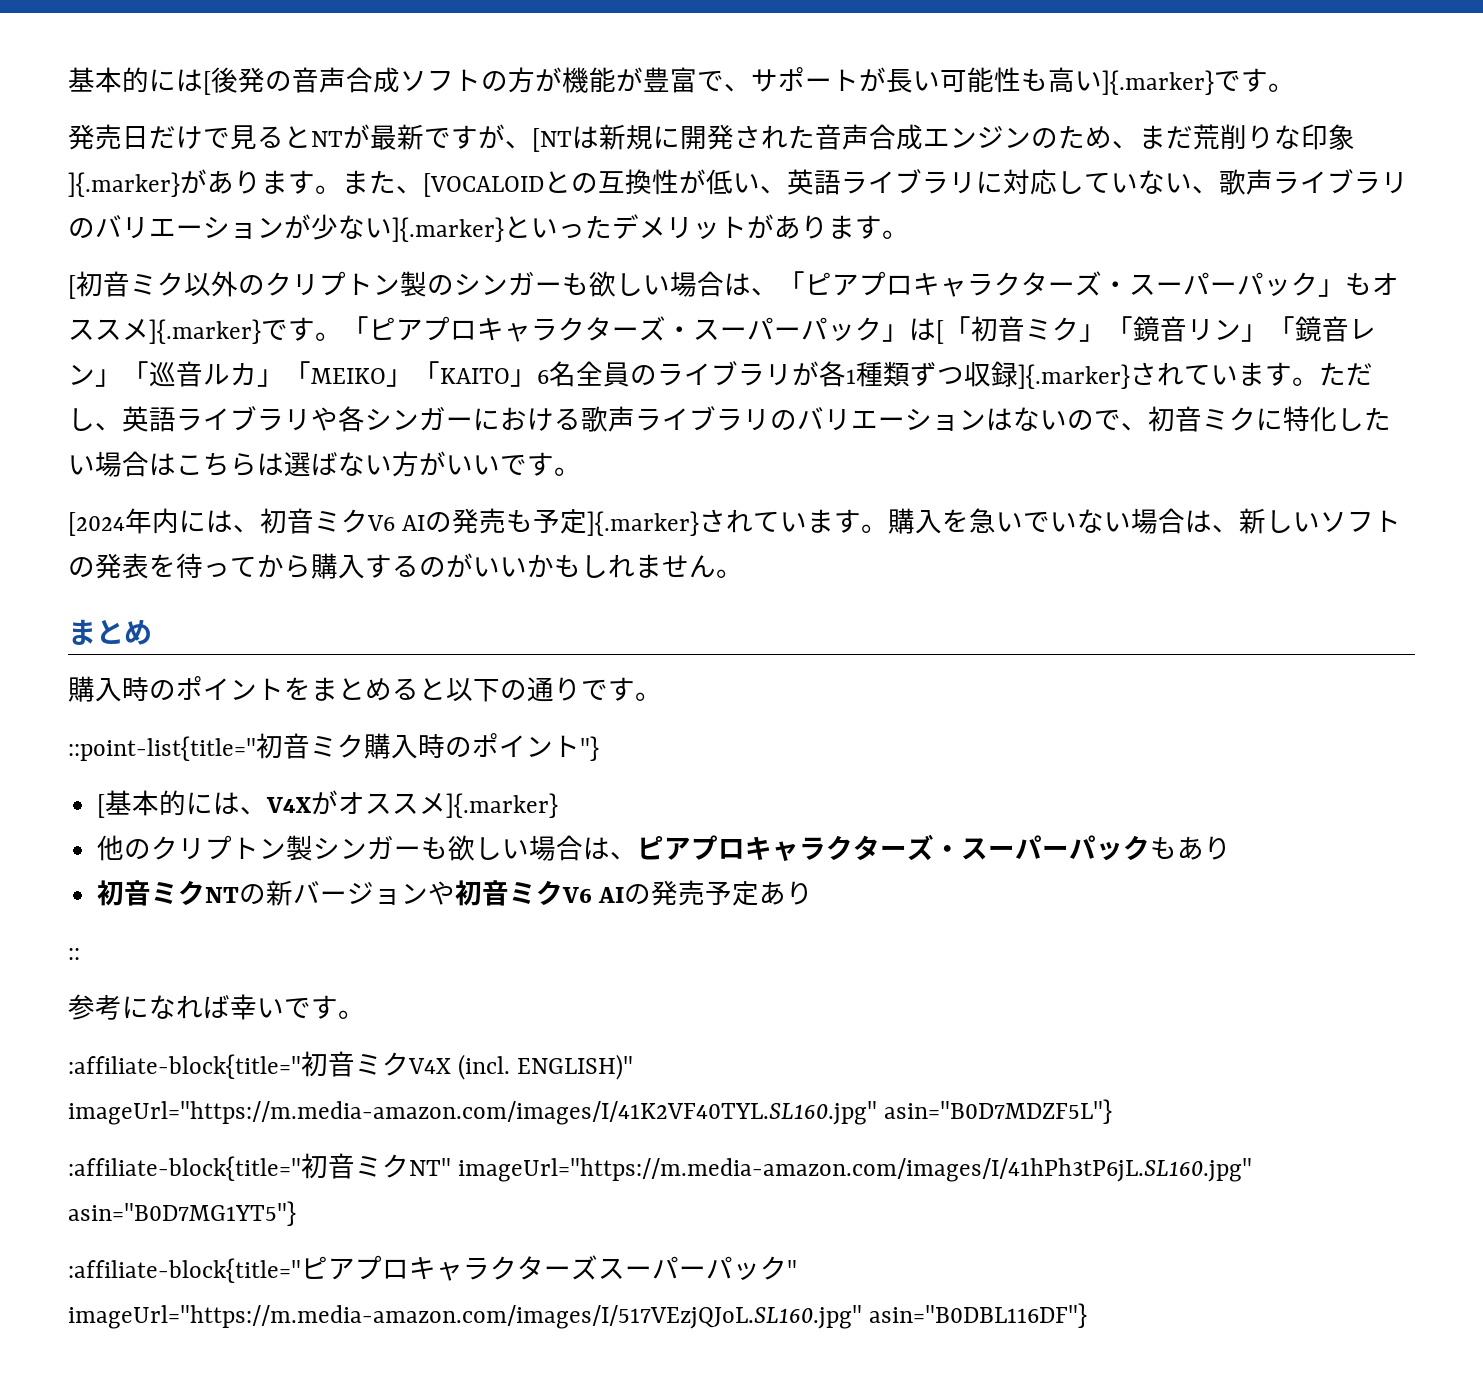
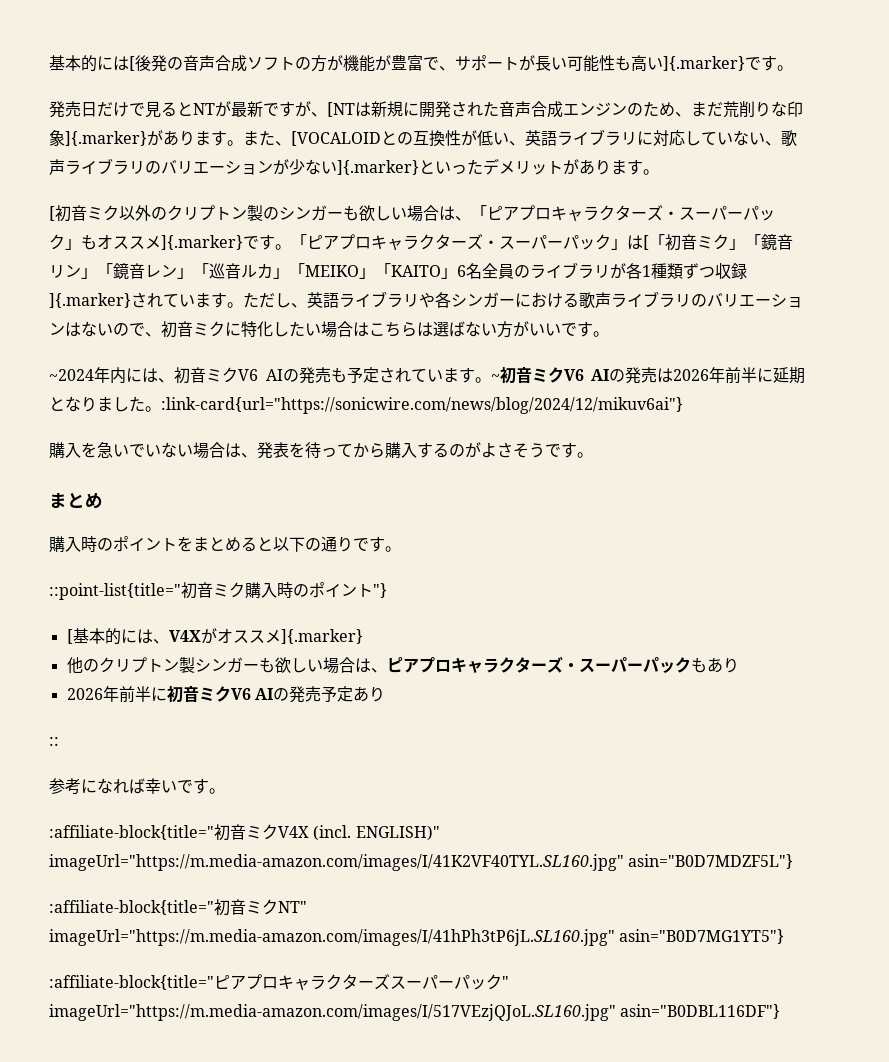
- [2024年内には、初音ミクV6 AIの発売も予定]{.marker}されています。購入を急いでいない場合は、新しいソフトの発表を待ってから購入するのがいいかもしれません。
+ ~2024年内には、初音ミクV6 AIの発売も予定されています。~初音ミクV6 AIの発売は2026年前半に延期となりました。:link-card{url="https://sonicwire.com/news/blog/2024/12/mikuv6ai"}
+ 購入を急いでいない場合は、発表を待ってから購入するのがよさそうです。
- 初音ミクNTの新バージョンや初音ミクV6 AIの発売予定あり
+ 2026年前半に初音ミクV6 AIの発売予定あり

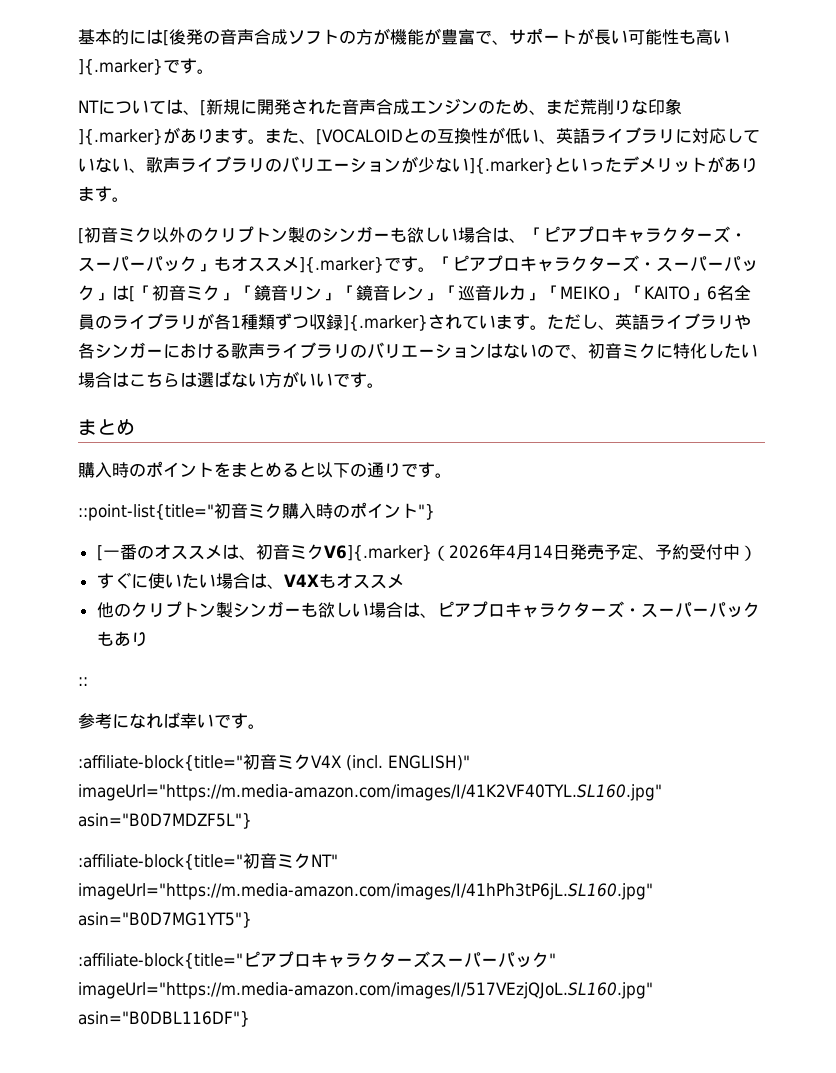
- 発売日だけで見るとNTが最新ですが、[NTは新規に開発された音声合成エンジンのため、まだ荒削りな印象]{.marker}があります。
+ NTについては、[新規に開発された音声合成エンジンのため、まだ荒削りな印象]{.marker}があります。
- ~2024年内には、初音ミクV6 AIの発売も予定されています。~初音ミクV6 AIの発売は2026年前半に延期となりました。:link-card{url="https://sonicwire.com/news/blog/2024/12/mikuv6ai"}
- 購入を急いでいない場合は、発表を待ってから購入するのがよさそうです。
- [基本的には、V4Xがオススメ]{.marker}
+ [一番のオススメは、初音ミクV6]{.marker}（2026年4月14日発売予定、予約受付中）
+ すぐに使いたい場合は、V4Xもオススメ
- 2026年前半に初音ミクV6 AIの発売予定あり

